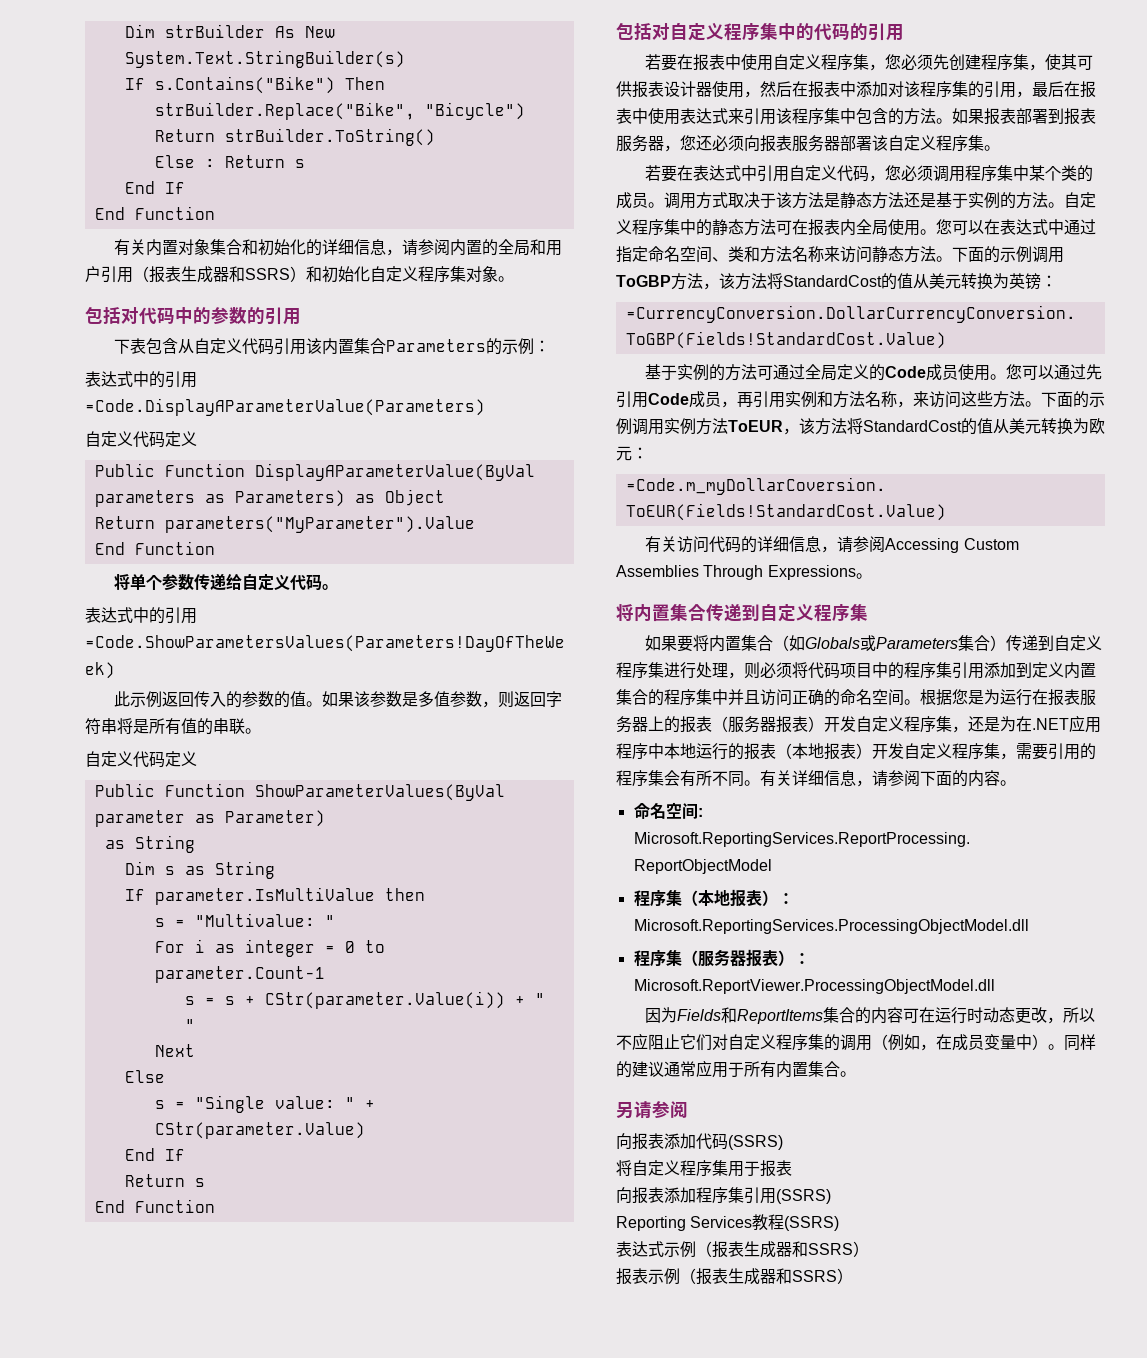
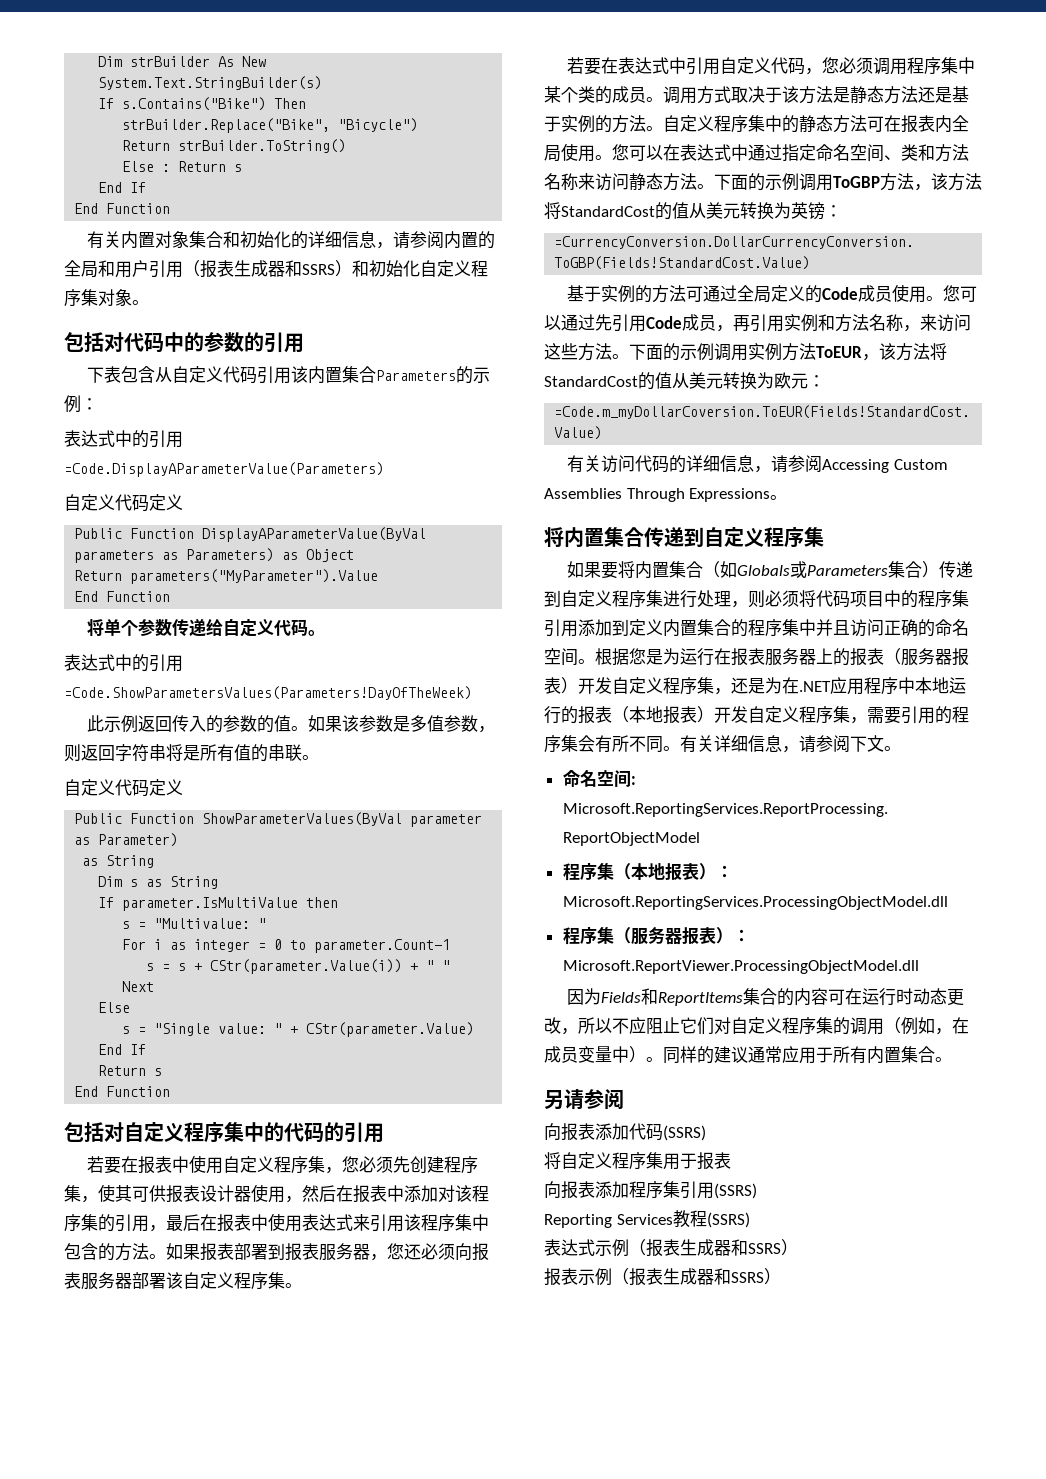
- 有关详细信息，请参阅下面的内容。
+ 有关详细信息，请参阅下文。

